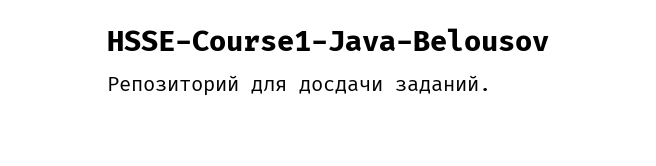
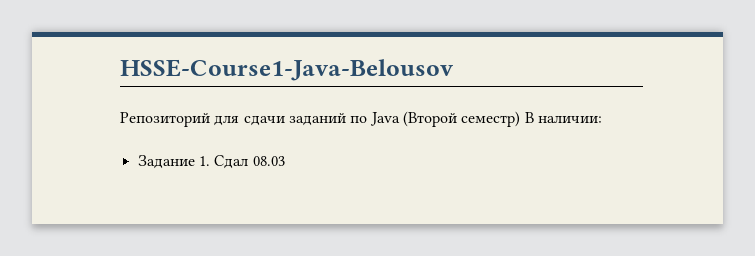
- Репозиторий для досдачи заданий.
+ Репозиторий для сдачи заданий по Java (Второй семестр) В наличии:
+ Задание 1. Сдал 08.03

